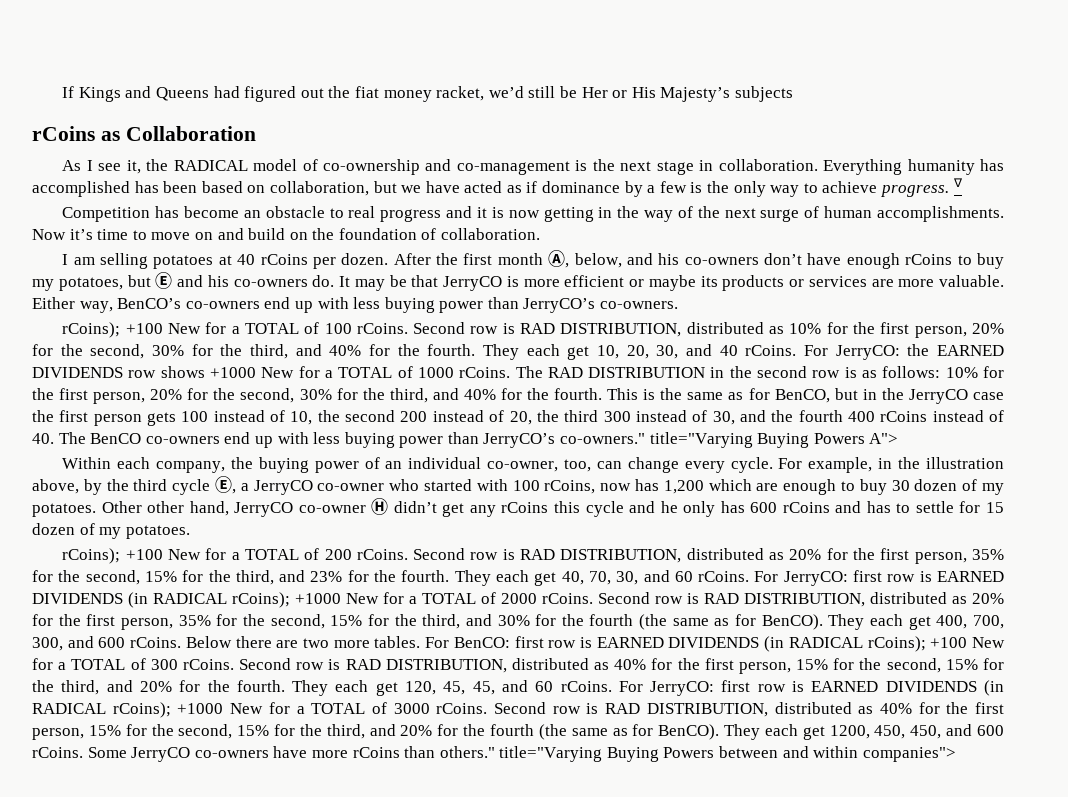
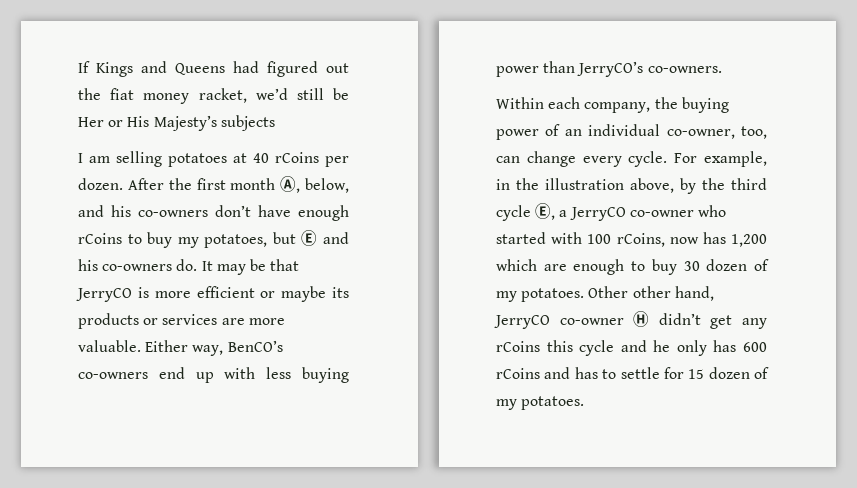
- rCoins as Collaboration
- As I see it, the RADICAL model of co-ownership and co-management is the next stage in collaboration. Everything humanity has accomplished has been based on collaboration, but we have acted as if dominance by a few is the only way to achieve progress. ∇
- Competition has become an obstacle to real progress and it is now getting in the way of the next surge of human accomplishments. Now it’s time to move on and build on the foundation of collaboration.
- rCoins); +100 New for a TOTAL of 100 rCoins. Second row is RAD DISTRIBUTION, distributed as 10% for the first person, 20% for the second, 30% for the third, and 40% for the fourth. They each get 10, 20, 30, and 40 rCoins. For JerryCO: the EARNED DIVIDENDS row shows +1000 New for a TOTAL of 1000 rCoins. The RAD DISTRIBUTION in the second row is as follows: 10% for the first person, 20% for the second, 30% for the third, and 40% for the fourth. This is the same as for BenCO, but in the JerryCO case the first person gets 100 instead of 10, the second 200 instead of 20, the third 300 instead of 30, and the fourth 400 rCoins instead of 40. The BenCO co-owners end up with less buying power than JerryCO’s co-owners." title="Varying Buying Powers A">
- rCoins); +100 New for a TOTAL of 200 rCoins. Second row is RAD DISTRIBUTION, distributed as 20% for the first person, 35% for the second, 15% for the third, and 23% for the fourth. They each get 40, 70, 30, and 60 rCoins. For JerryCO: first row is EARNED DIVIDENDS (in RADICAL rCoins); +1000 New for a TOTAL of 2000 rCoins. Second row is RAD DISTRIBUTION, distributed as 20% for the first person, 35% for the second, 15% for the third, and 30% for the fourth (the same as for BenCO). They each get 400, 700, 300, and 600 rCoins. Below there are two more tables. For BenCO: first row is EARNED DIVIDENDS (in RADICAL rCoins); +100 New for a TOTAL of 300 rCoins. Second row is RAD DISTRIBUTION, distributed as 40% for the first person, 15% for the second, 15% for the third, and 20% for the fourth. They each get 120, 45, 45, and 60 rCoins. For JerryCO: first row is EARNED DIVIDENDS (in RADICAL rCoins); +1000 New for a TOTAL of 3000 rCoins. Second row is RAD DISTRIBUTION, distributed as 40% for the first person, 15% for the second, 15% for the third, and 20% for the fourth (the same as for BenCO). They each get 1200, 450, 450, and 600 rCoins. Some JerryCO co-owners have more rCoins than others." title="Varying Buying Powers between and within companies">

